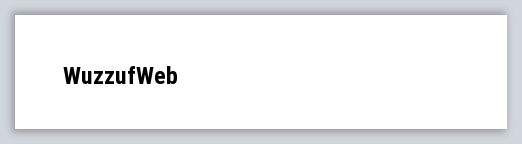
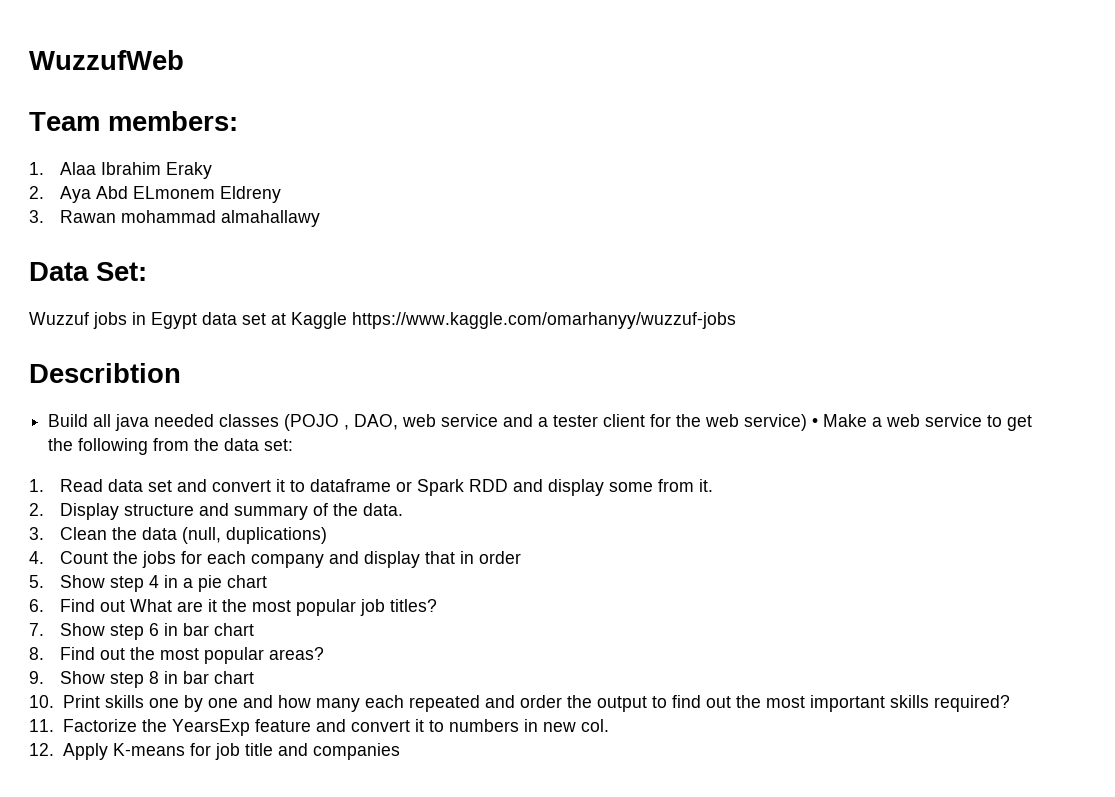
+ Team members:
+ 1. Alaa Ibrahim Eraky
+ 2. Aya Abd ELmonem Eldreny
+ 3. Rawan mohammad almahallawy
+ Data Set:
+ Wuzzuf jobs in Egypt data set at Kaggle https://www.kaggle.com/omarhanyy/wuzzuf-jobs
+ Describtion
+ Build all java needed classes (POJO , DAO, web service and a tester client for the web service) • Make a web service to get the following from the data set:
+ 1. Read data set and convert it to dataframe or Spark RDD and display some from it.
+ 2. Display structure and summary of the data.
+ 3. Clean the data (null, duplications)
+ 4. Count the jobs for each company and display that in order
+ 5. Show step 4 in a pie chart
+ 6. Find out What are it the most popular job titles?
+ 7. Show step 6 in bar chart
+ 8. Find out the most popular areas?
+ 9. Show step 8 in bar chart
+ 10. Print skills one by one and how many each repeated and order the output to find out the most important skills required?
+ 11. Factorize the YearsExp feature and convert it to numbers in new col.
+ 12. Apply K-means for job title and companies

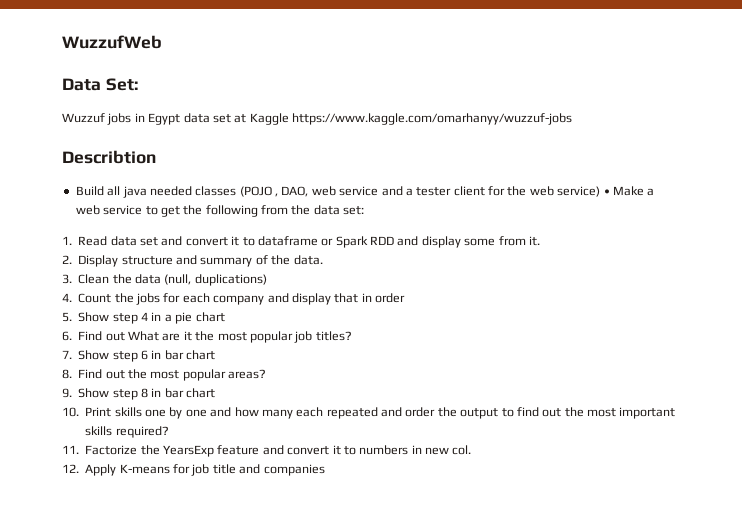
- Team members:
- 1. Alaa Ibrahim Eraky
- 2. Aya Abd ELmonem Eldreny
- 3. Rawan mohammad almahallawy

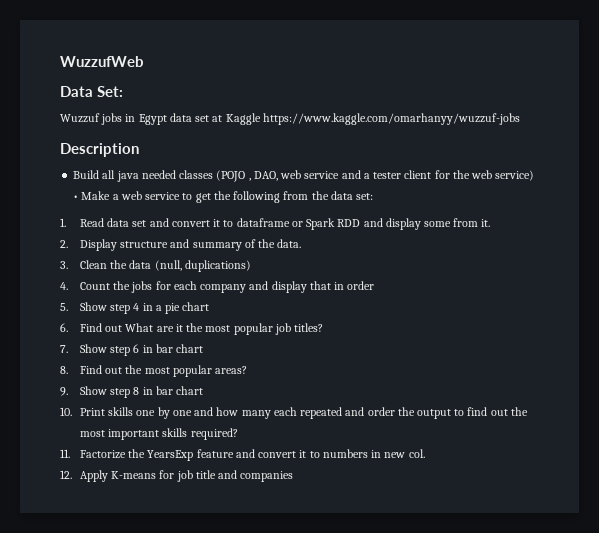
- Describtion
+ Description

